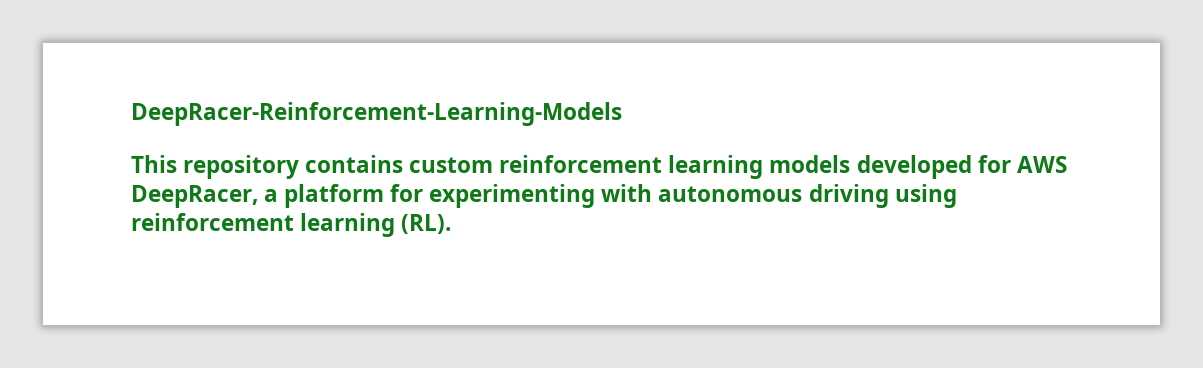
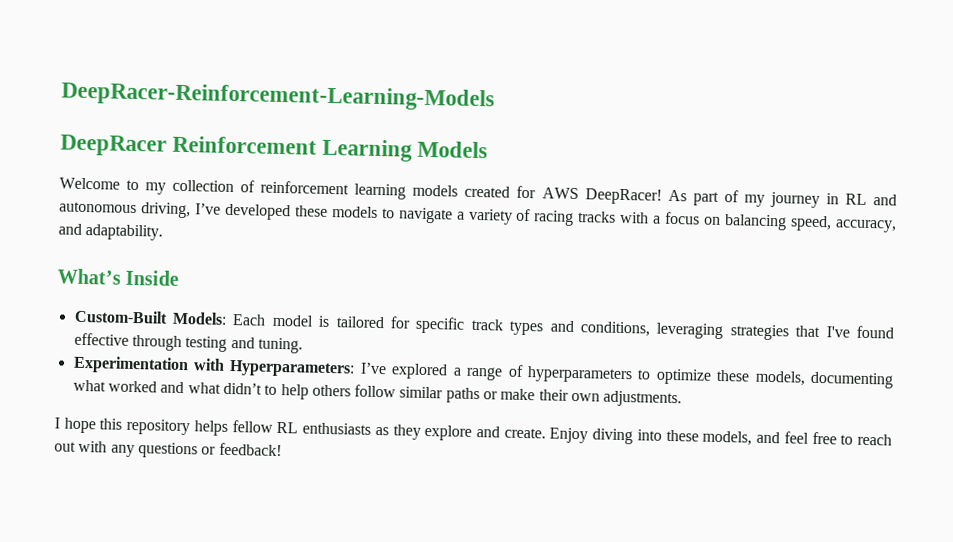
- This repository contains custom reinforcement learning models developed for AWS DeepRacer, a platform for experimenting with autonomous driving using reinforcement learning (RL).
+ DeepRacer Reinforcement Learning Models
+ Welcome to my collection of reinforcement learning models created for AWS DeepRacer! As part of my journey in RL and autonomous driving, I’ve developed these models to navigate a variety of racing tracks with a focus on balancing speed, accuracy, and adaptability.
+ What’s Inside
+ Custom-Built Models: Each model is tailored for specific track types and conditions, leveraging strategies that I've found effective through testing and tuning.
+ Experimentation with Hyperparameters: I’ve explored a range of hyperparameters to optimize these models, documenting what worked and what didn’t to help others follow similar paths or make their own adjustments.
+ I hope this repository helps fellow RL enthusiasts as they explore and create. Enjoy diving into these models, and feel free to reach out with any questions or feedback!

